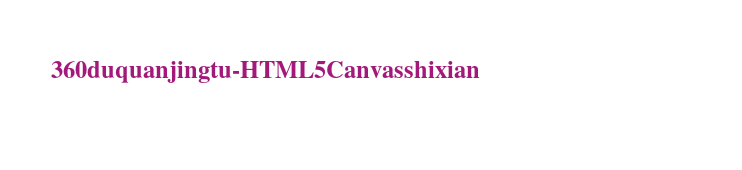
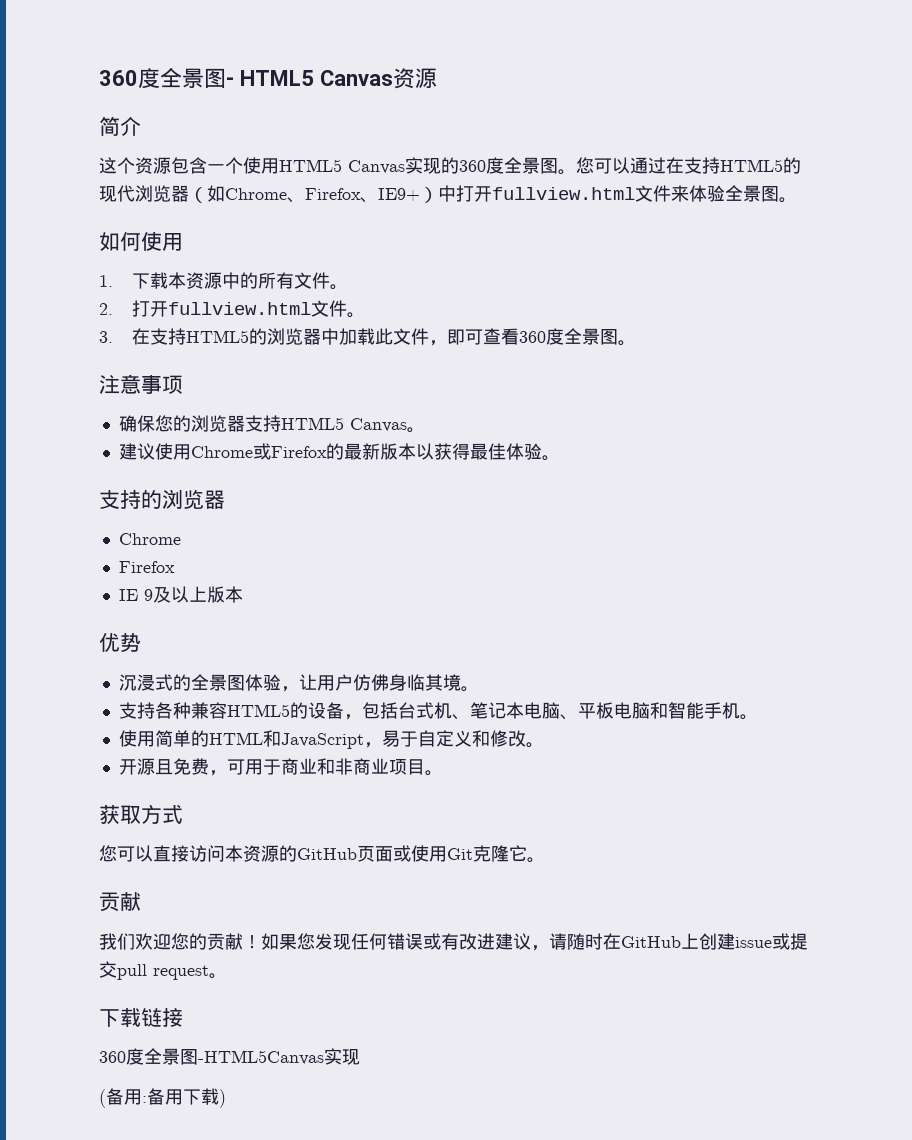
- 360duquanjingtu-HTML5Canvasshixian
+ 360度全景图- HTML5 Canvas资源
+ 简介
+ 这个资源包含一个使用HTML5 Canvas实现的360度全景图。您可以通过在支持HTML5的现代浏览器（如Chrome、Firefox、IE9+）中打开fullview.html文件来体验全景图。
+ 如何使用
+ 1.下载本资源中的所有文件。
+ 2.打开fullview.html文件。
+ 3.在支持HTML5的浏览器中加载此文件，即可查看360度全景图。
+ 注意事项
+ 确保您的浏览器支持HTML5 Canvas。
+ 建议使用Chrome或Firefox的最新版本以获得最佳体验。
+ 支持的浏览器
+ Chrome
+ Firefox
+ IE 9及以上版本
+ 优势
+ 沉浸式的全景图体验，让用户仿佛身临其境。
+ 支持各种兼容HTML5的设备，包括台式机、笔记本电脑、平板电脑和智能手机。
+ 使用简单的HTML和JavaScript，易于自定义和修改。
+ 开源且免费，可用于商业和非商业项目。
+ 获取方式
+ 您可以直接访问本资源的GitHub页面或使用Git克隆它。
+ 贡献
+ 我们欢迎您的贡献！如果您发现任何错误或有改进建议，请随时在GitHub上创建issue或提交pull request。
+ 下载链接
+ 360度全景图-HTML5Canvas实现
+ (备用:备用下载)

